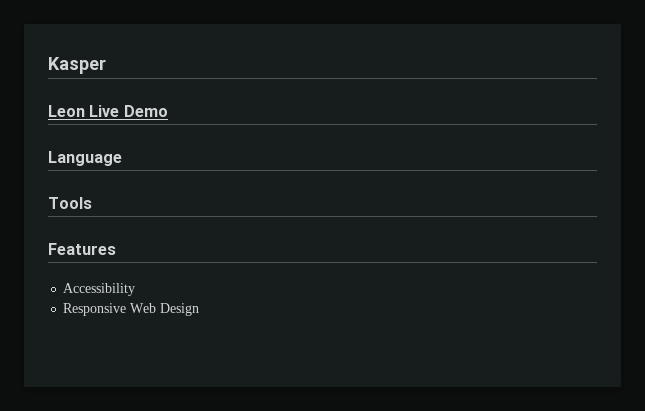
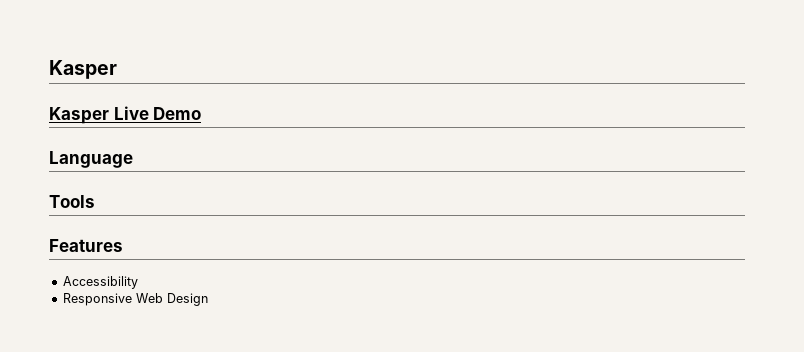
- Leon Live Demo
+ Kasper Live Demo

